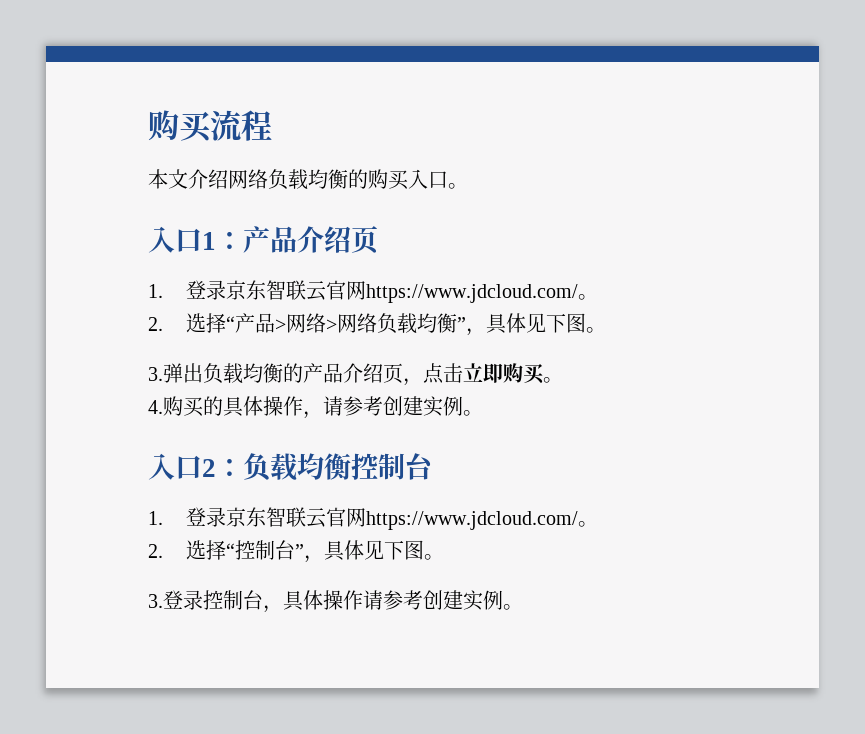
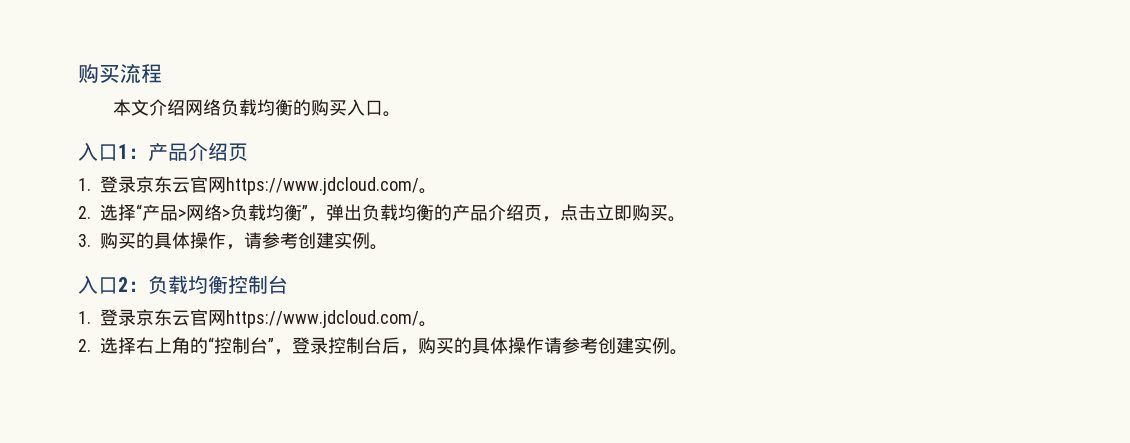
  入口1：产品介绍页
- 1.登录京东智联云官网https://www.jdcloud.com/。
+ 1.登录京东云官网https://www.jdcloud.com/。
- 2.选择“产品>网络>网络负载均衡”，具体见下图。
- 3.弹出负载均衡的产品介绍页，点击立即购买。
+ 2.选择“产品>网络>负载均衡”，弹出负载均衡的产品介绍页，点击立即购买。
- 4.购买的具体操作，请参考创建实例。
+ 3.购买的具体操作，请参考创建实例。
  入口2：负载均衡控制台
- 1.登录京东智联云官网https://www.jdcloud.com/。
- 2.选择“控制台”，具体见下图。
- 3.登录控制台，具体操作请参考创建实例。
+ 1.登录京东云官网https://www.jdcloud.com/。
+ 2.选择右上角的“控制台”，登录控制台后，购买的具体操作请参考创建实例。

